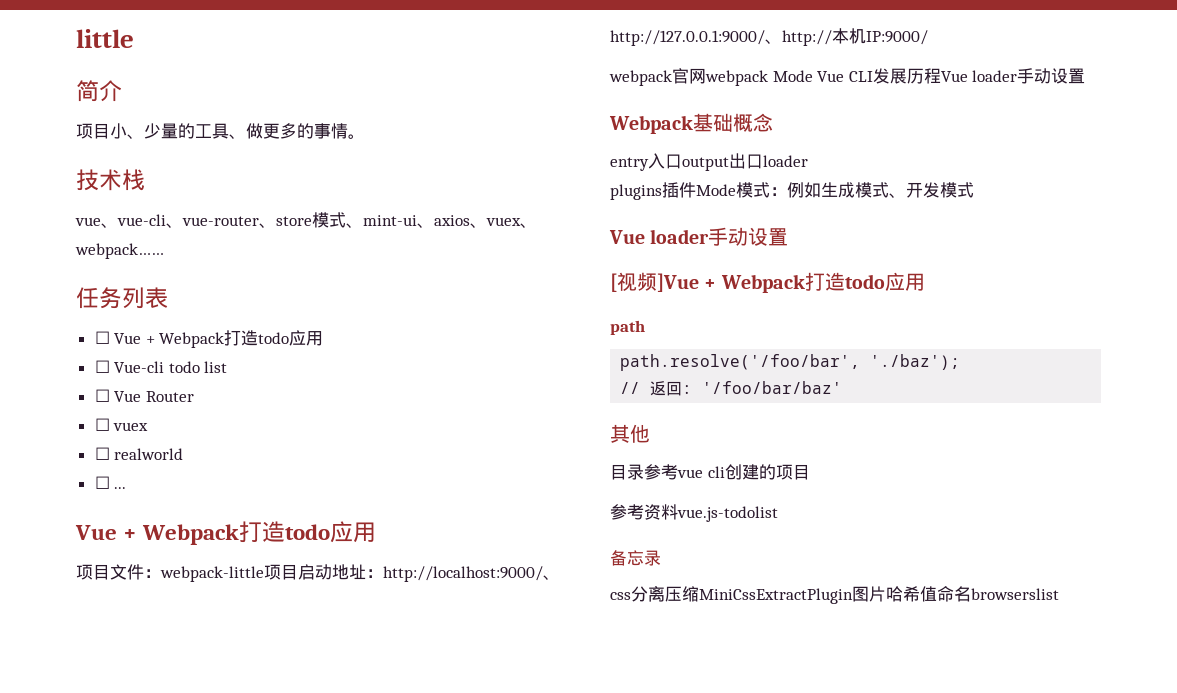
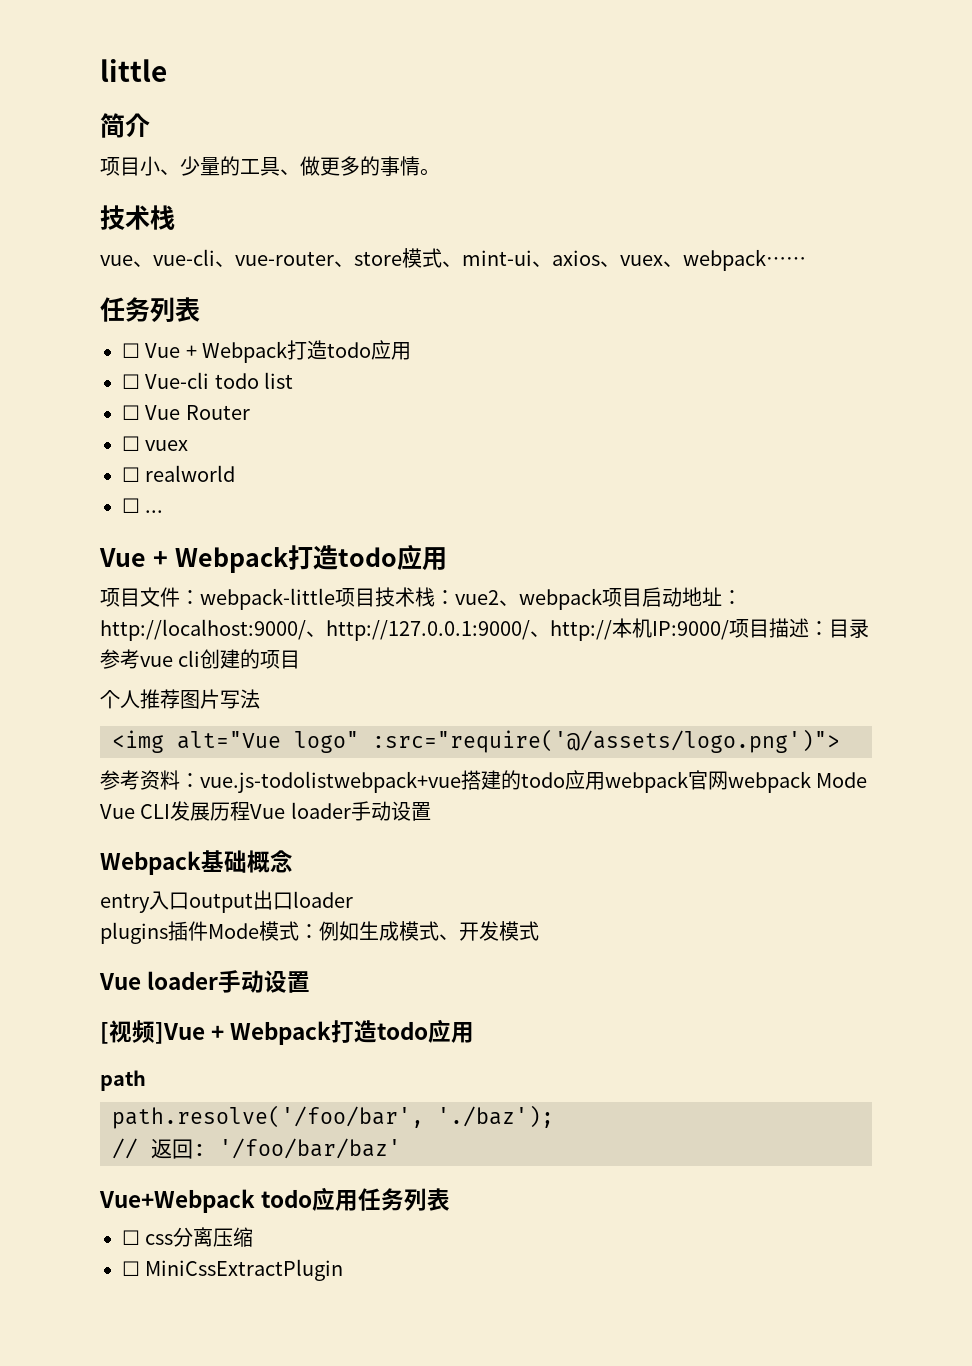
- 项目文件：webpack-little项目启动地址：http://localhost:9000/、http://127.0.0.1:9000/、http://本机IP:9000/
- webpack官网webpack Mode Vue CLI发展历程Vue loader手动设置
+ 项目文件：webpack-little项目技术栈：vue2、webpack项目启动地址：http://localhost:9000/、http://127.0.0.1:9000/、http://本机IP:9000/项目描述：目录参考vue cli创建的项目
+ 个人推荐图片写法
+ <img alt="Vue logo" :src="require('@/assets/logo.png')">
+ 参考资料：vue.js-todolistwebpack+vue搭建的todo应用webpack官网webpack Mode Vue CLI发展历程Vue loader手动设置
- 其他
- 目录参考vue cli创建的项目
- 参考资料vue.js-todolist
- 备忘录
- css分离压缩MiniCssExtractPlugin图片哈希值命名browserslist
+ Vue+Webpack todo应用任务列表
+ ☐ css分离压缩
+ ☐ MiniCssExtractPlugin

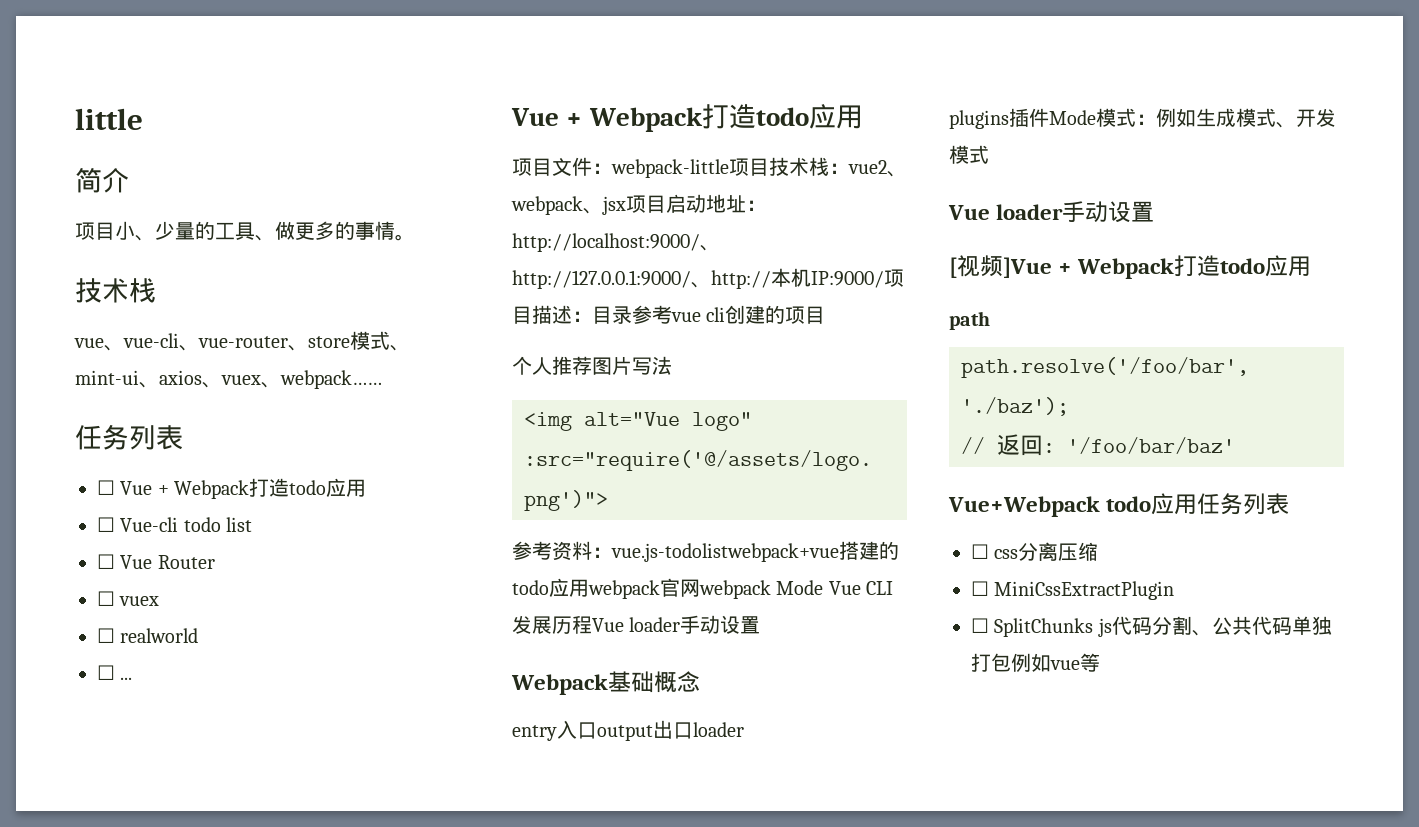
- 项目文件：webpack-little项目技术栈：vue2、webpack项目启动地址：http://localhost:9000/、http://127.0.0.1:9000/、http://本机IP:9000/项目描述：目录参考vue cli创建的项目
+ 项目文件：webpack-little项目技术栈：vue2、webpack、jsx项目启动地址：http://localhost:9000/、http://127.0.0.1:9000/、http://本机IP:9000/项目描述：目录参考vue cli创建的项目
+ ☐ SplitChunks js代码分割、公共代码单独打包例如vue等

